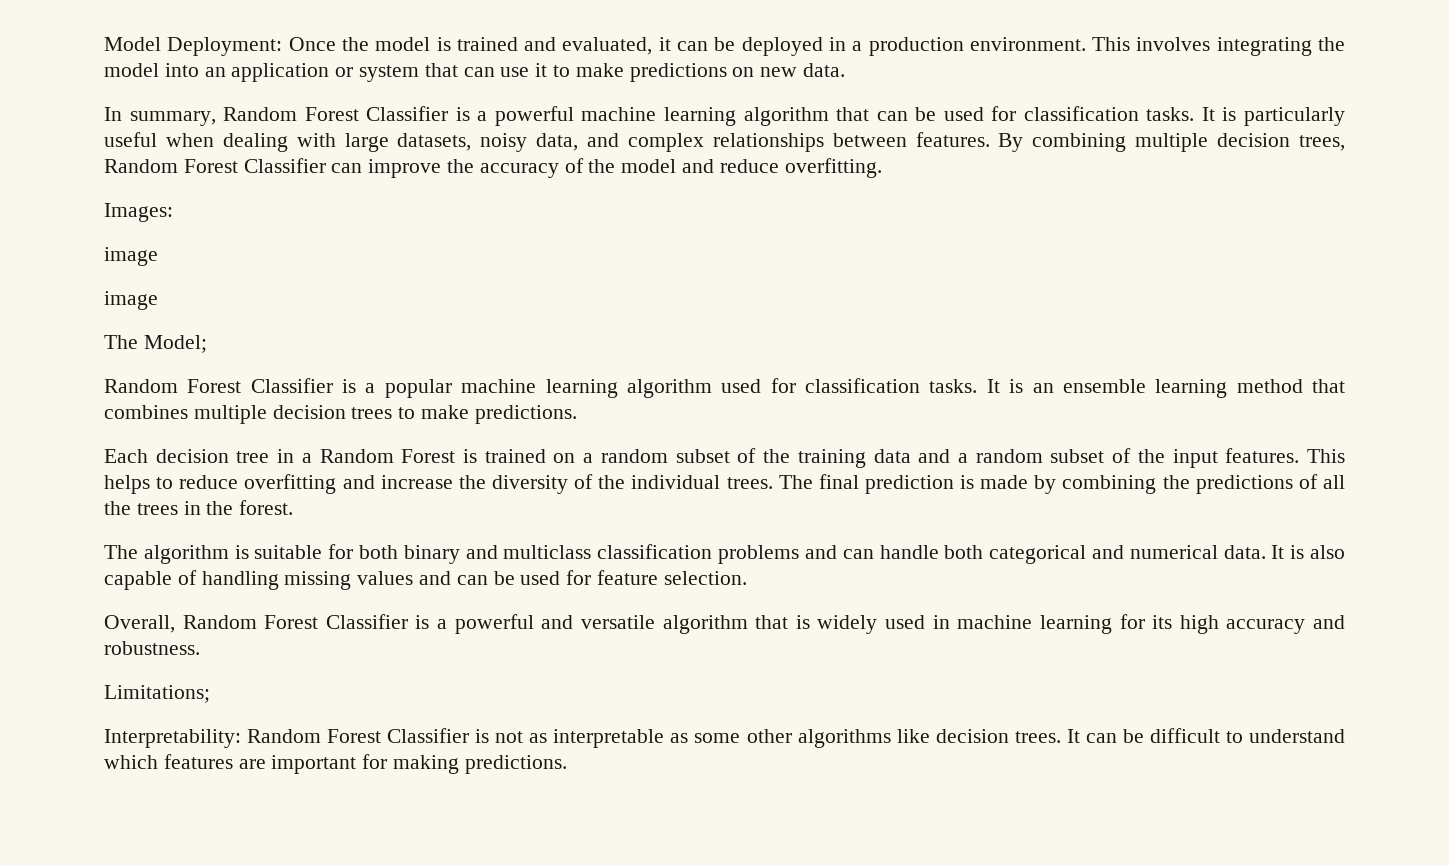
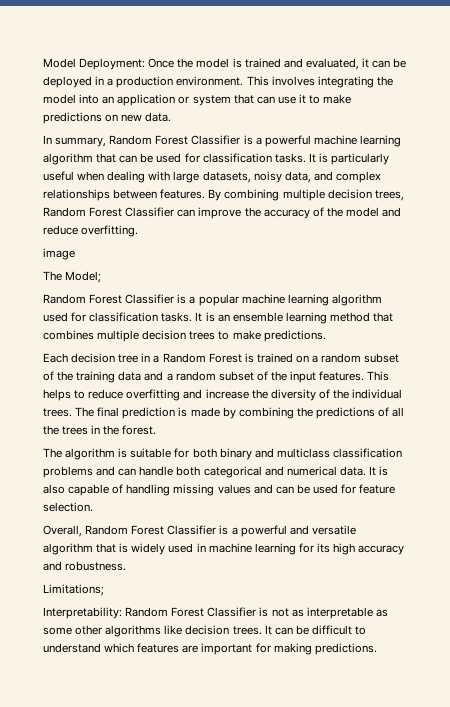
- Images:
- image

